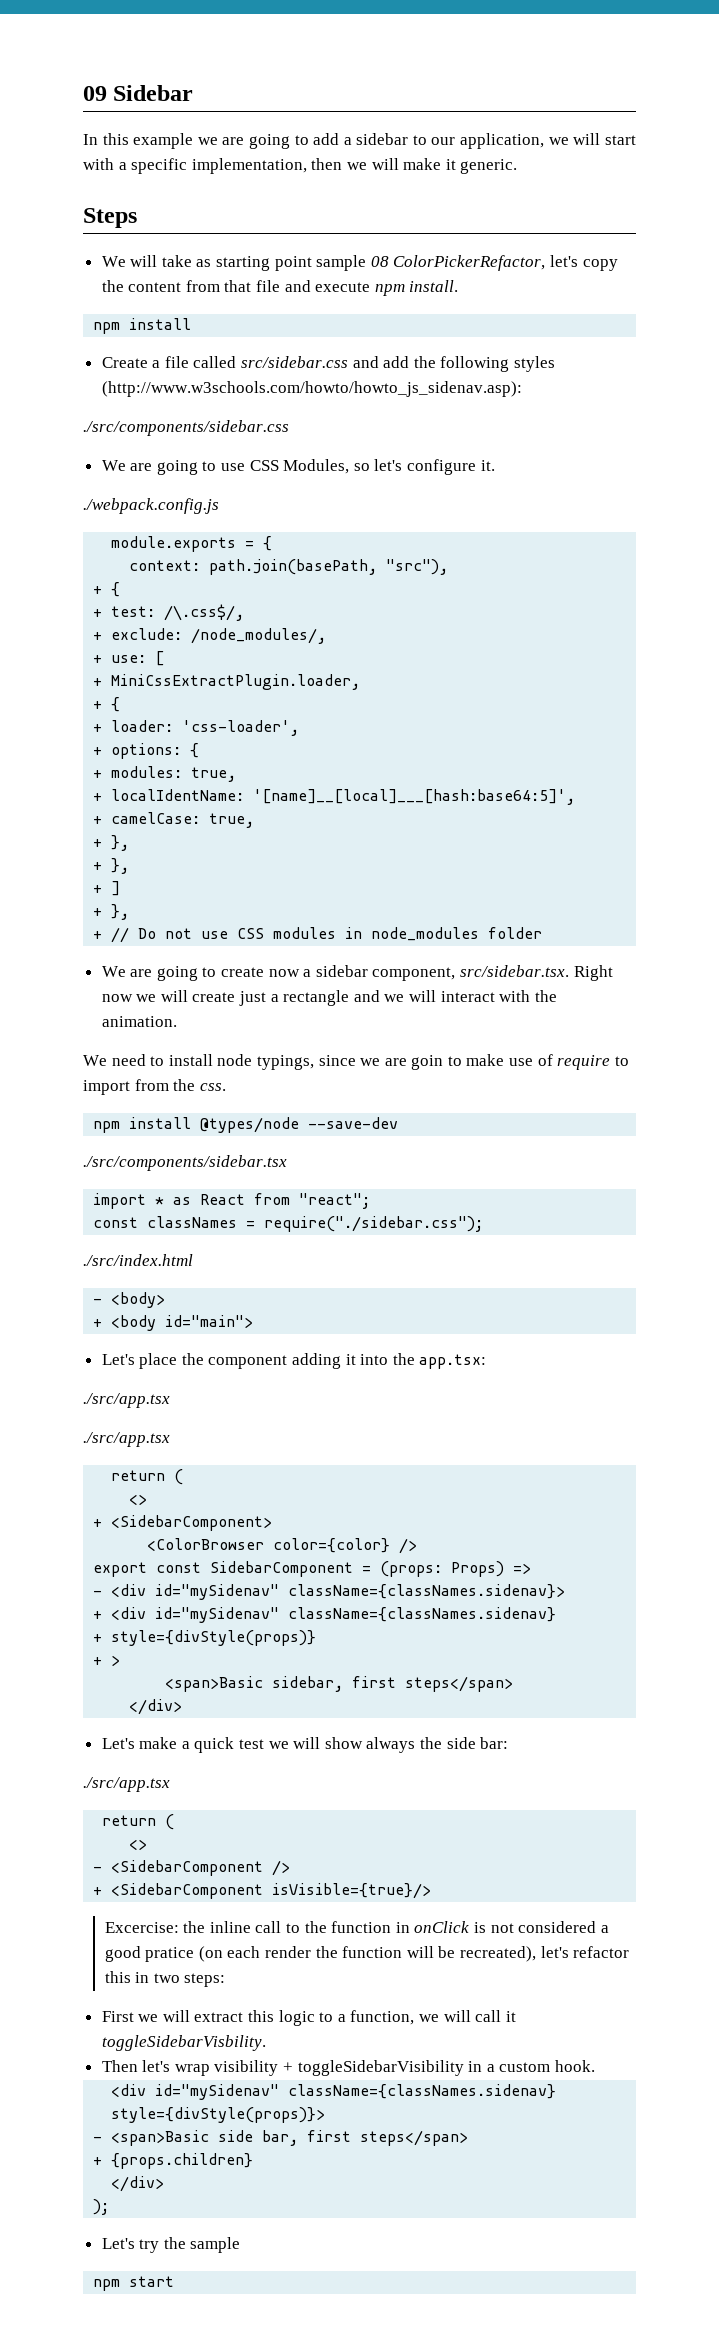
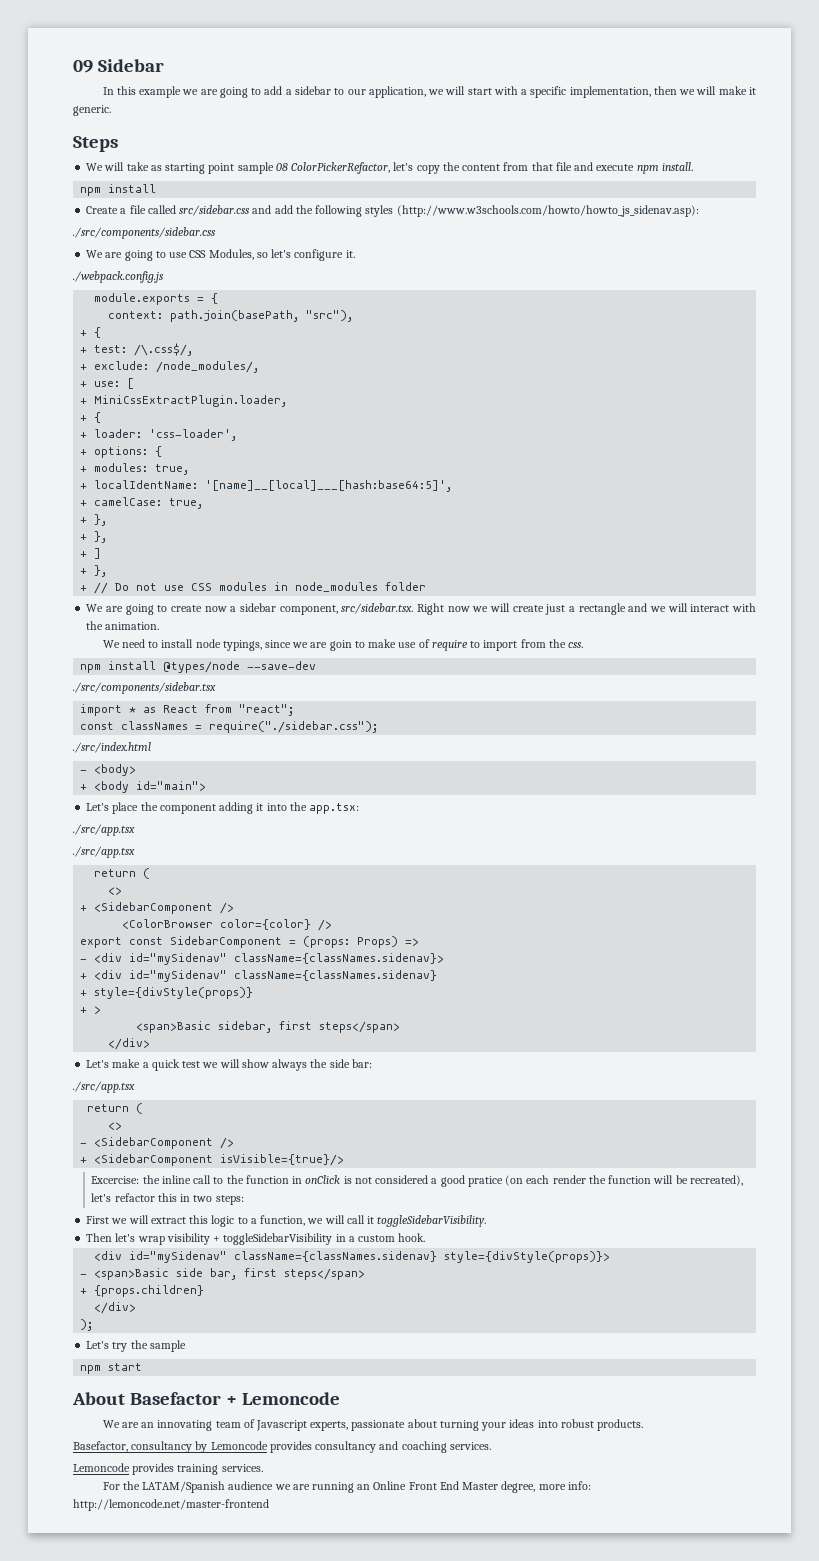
- + <SidebarComponent>
+ + <SidebarComponent />
- First we will extract this logic to a function, we will call it toggleSidebarVisbility.
+ First we will extract this logic to a function, we will call it toggleSidebarVisibility.
+ About Basefactor + Lemoncode
+ We are an innovating team of Javascript experts, passionate about turning your ideas into robust products.
+ Basefactor, consultancy by Lemoncode provides consultancy and coaching services.
+ Lemoncode provides training services.
+ For the LATAM/Spanish audience we are running an Online Front End Master degree, more info: http://lemoncode.net/master-frontend

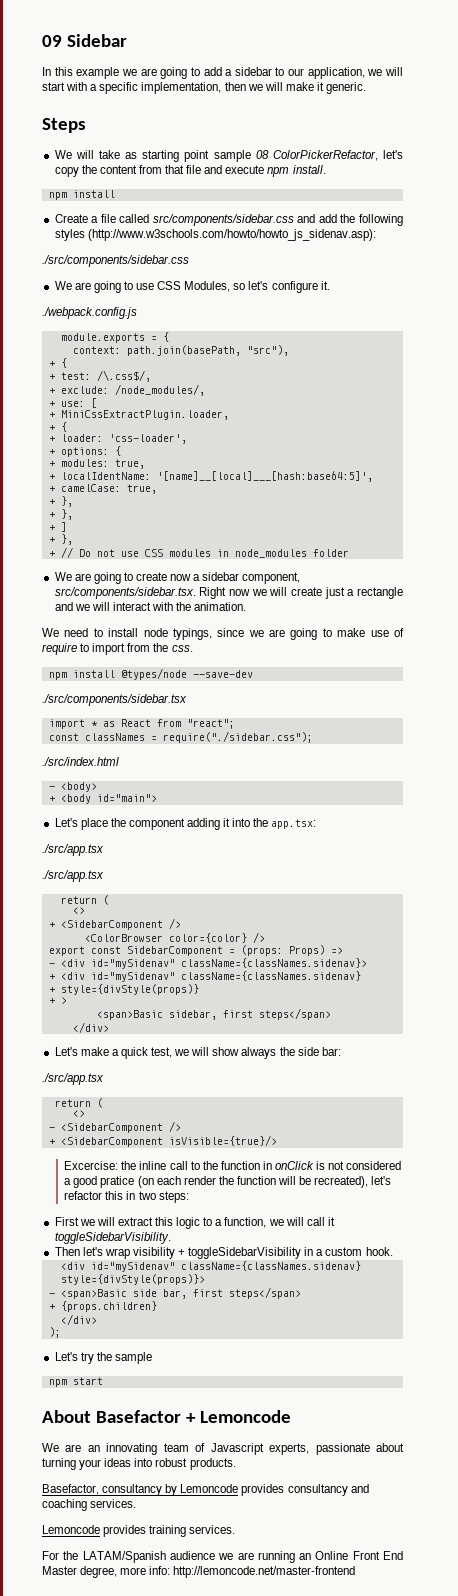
- Create a file called src/sidebar.css and add the following styles (http://www.w3schools.com/howto/howto_js_sidenav.asp):
+ Create a file called src/components/sidebar.css and add the following styles (http://www.w3schools.com/howto/howto_js_sidenav.asp):
- We are going to create now a sidebar component, src/sidebar.tsx. Right now we will create just a rectangle and we will interact with the animation.
+ We are going to create now a sidebar component, src/components/sidebar.tsx. Right now we will create just a rectangle and we will interact with the animation.
- We need to install node typings, since we are goin to make use of require to import from the css.
+ We need to install node typings, since we are going to make use of require to import from the css.
- Let's make a quick test we will show always the side bar:
+ Let's make a quick test, we will show always the side bar:

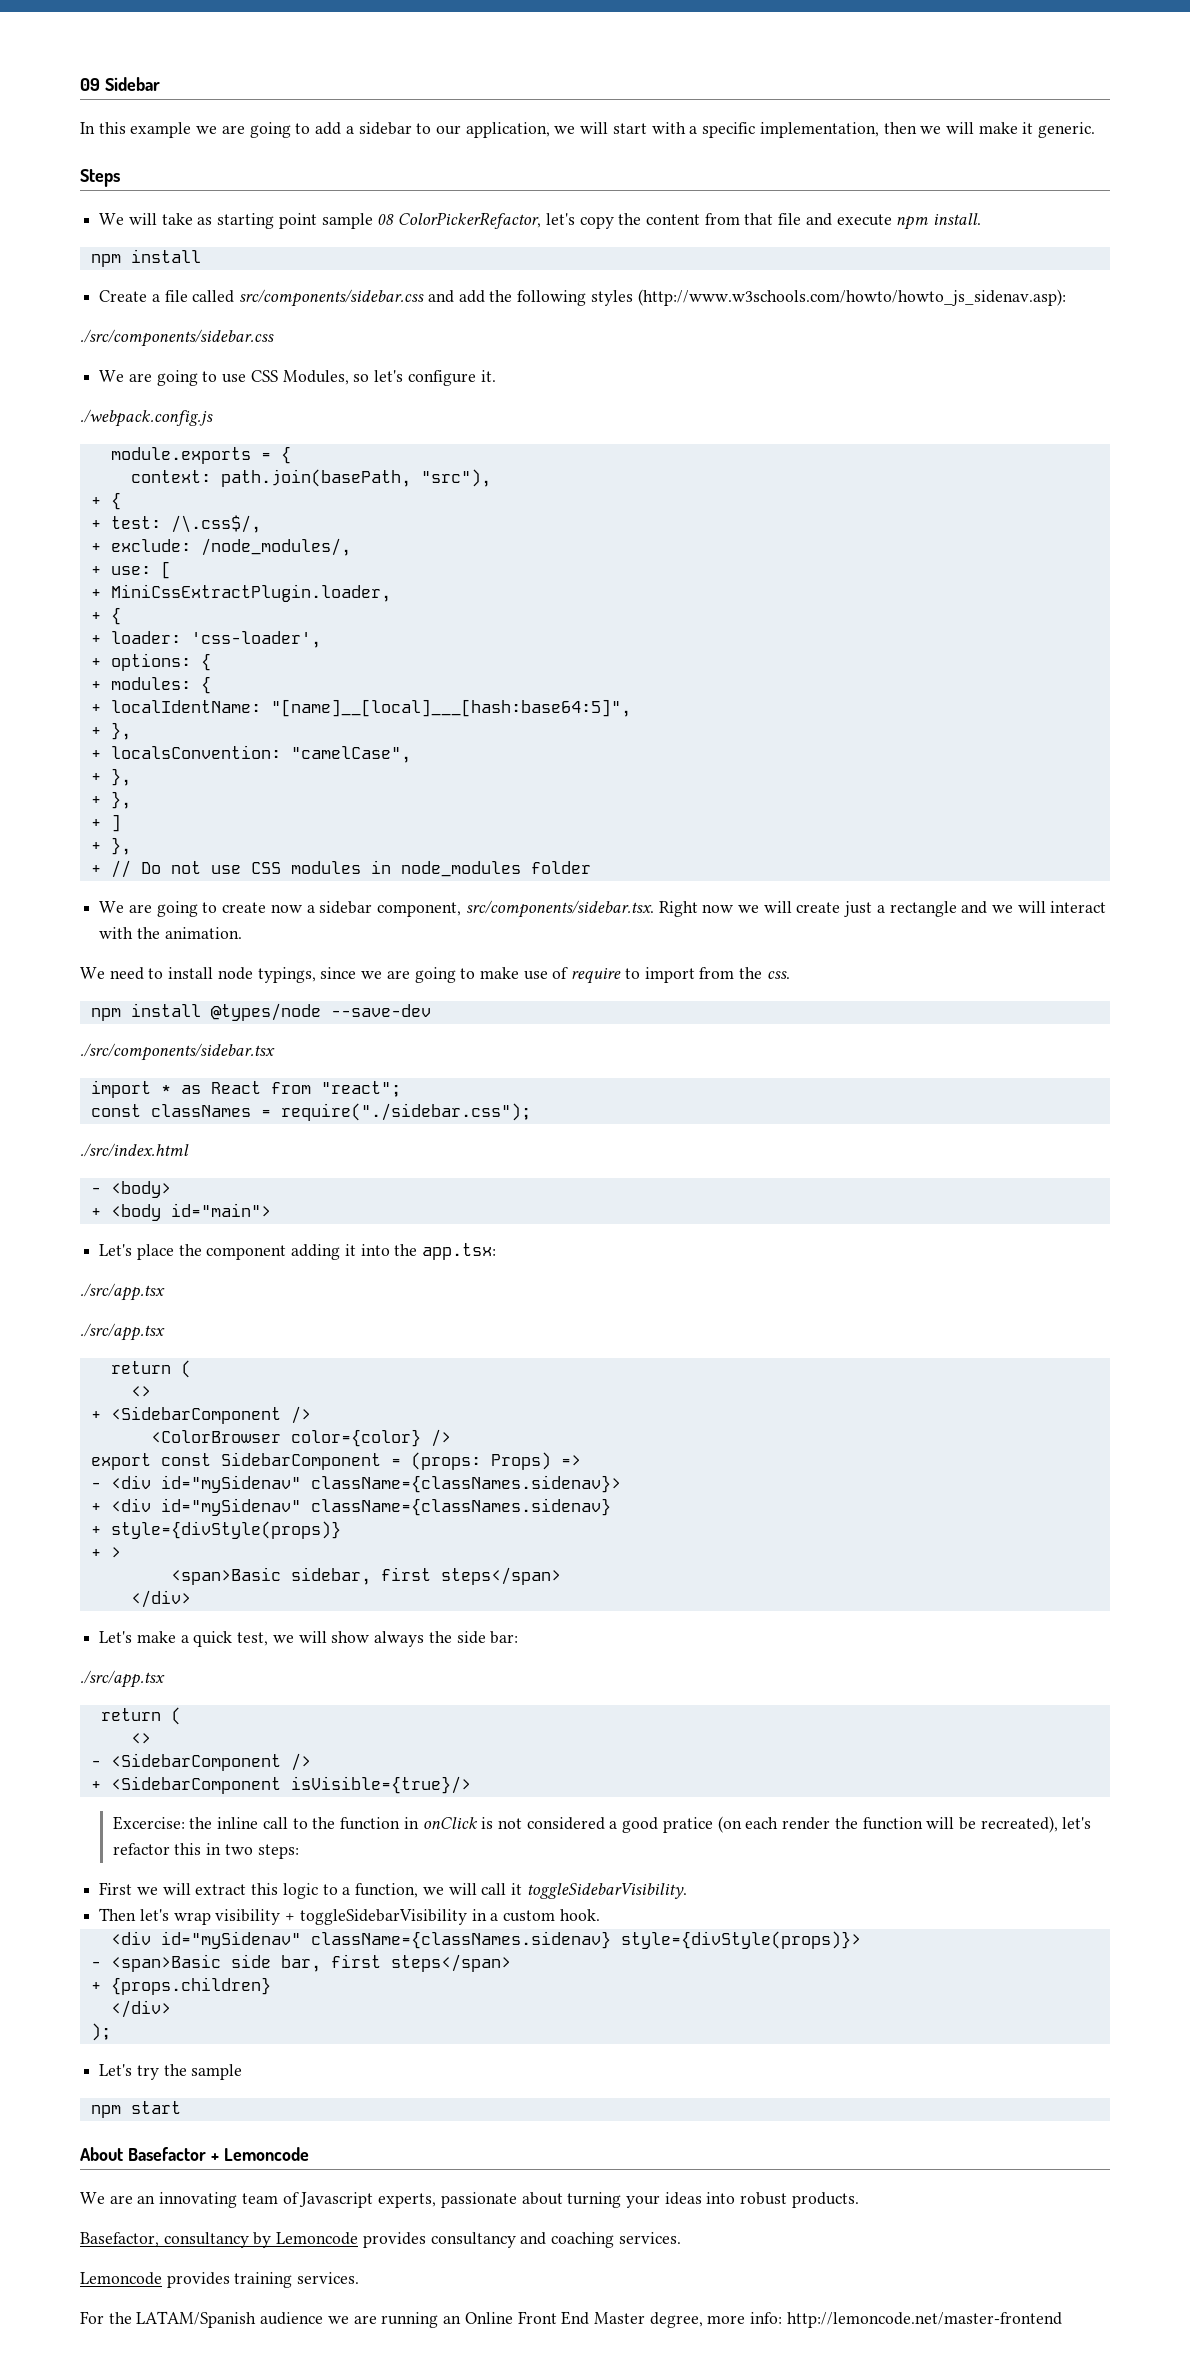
- + modules: true,
+ + modules: {
- + localIdentName: '[name]__[local]___[hash:base64:5]',
- + camelCase: true,
+ + localIdentName: "[name]__[local]___[hash:base64:5]",
+ + },
+ + localsConvention: "camelCase",

